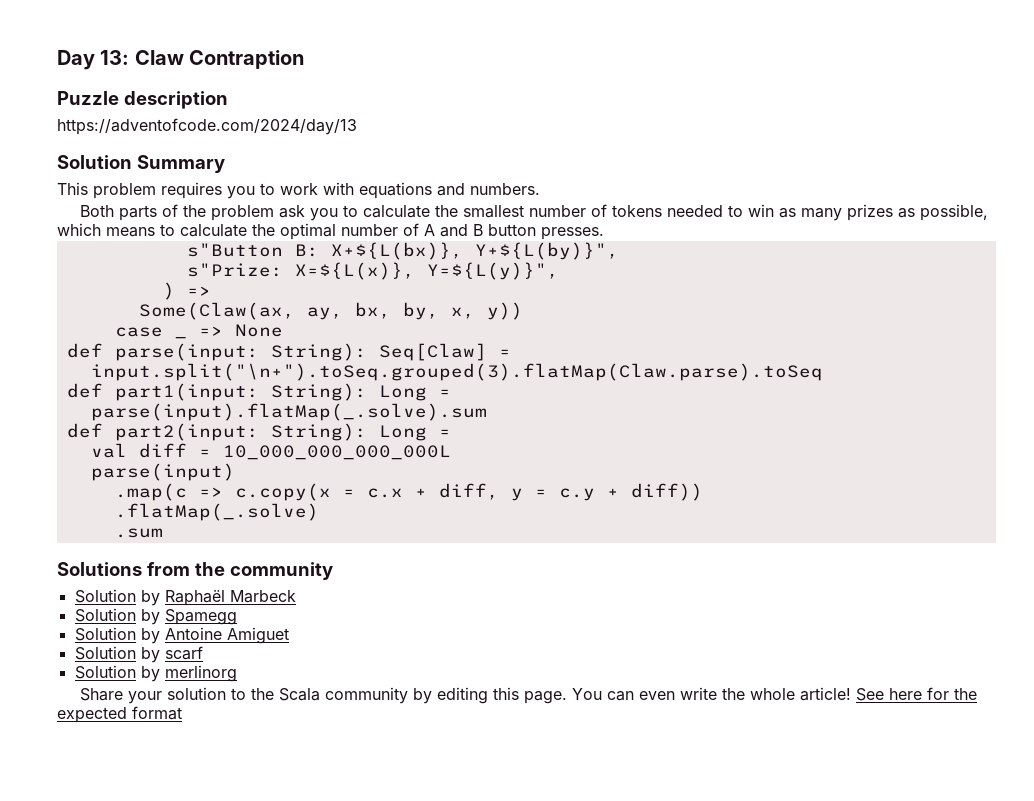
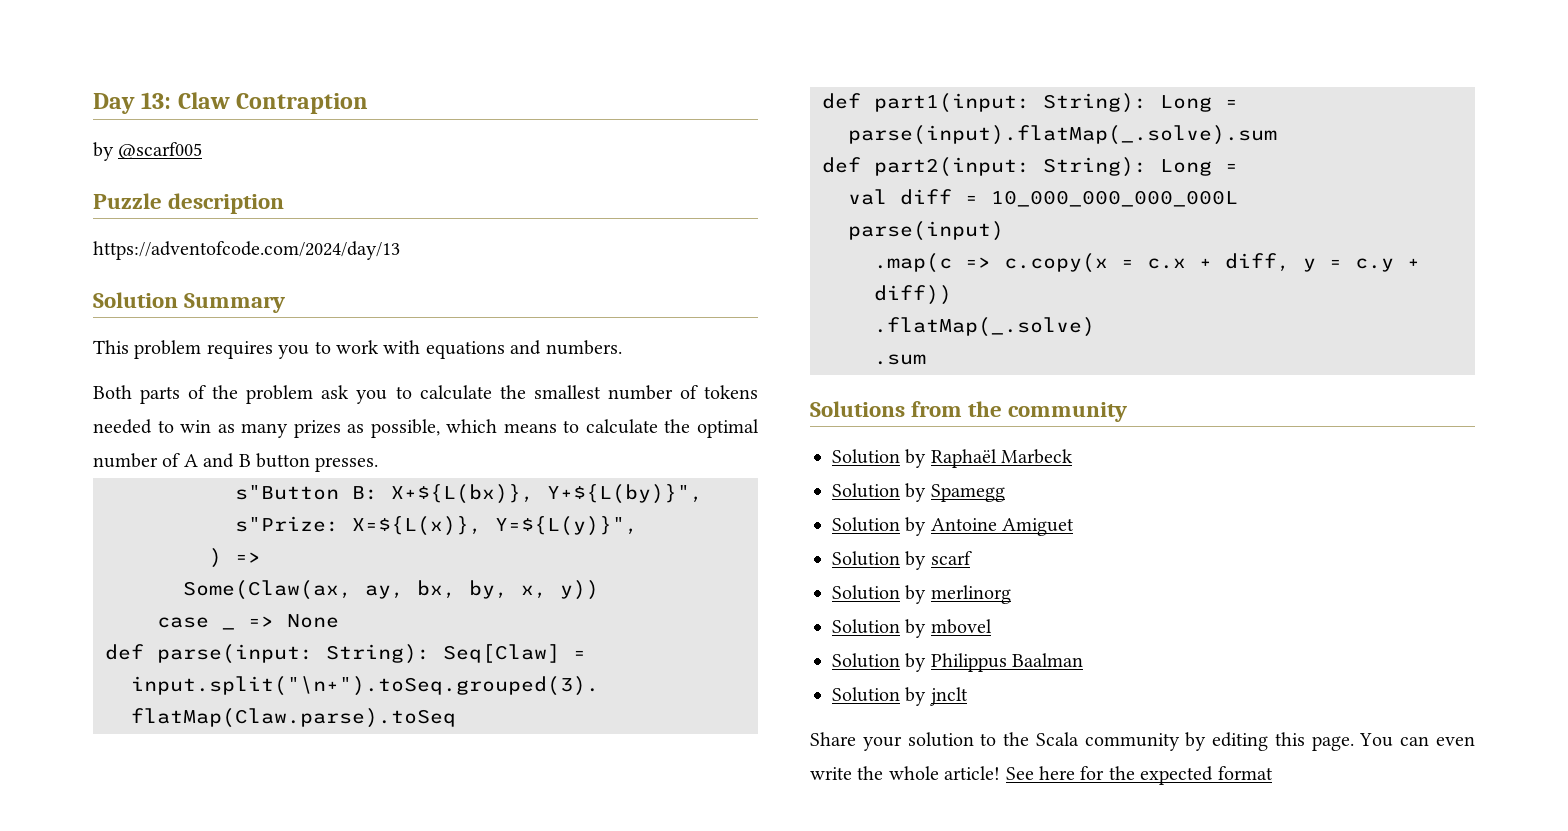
+ by @scarf005
+ Solution by mbovel
+ Solution by Philippus Baalman
+ Solution by jnclt

